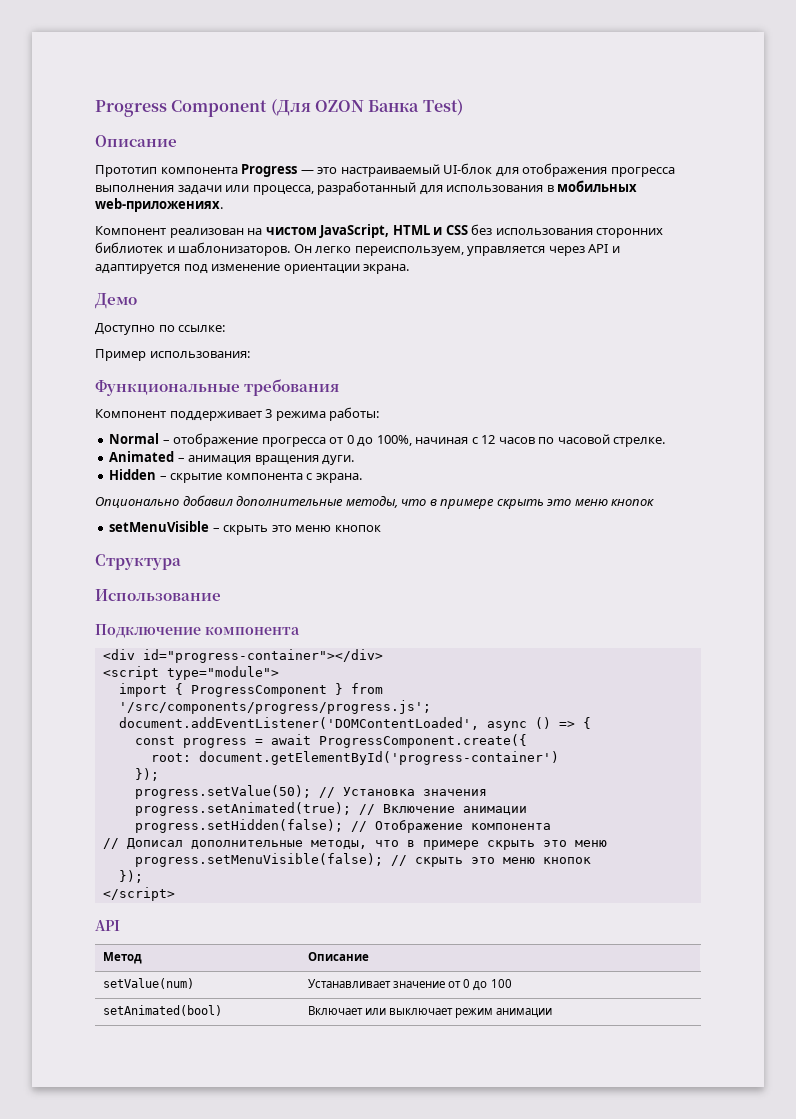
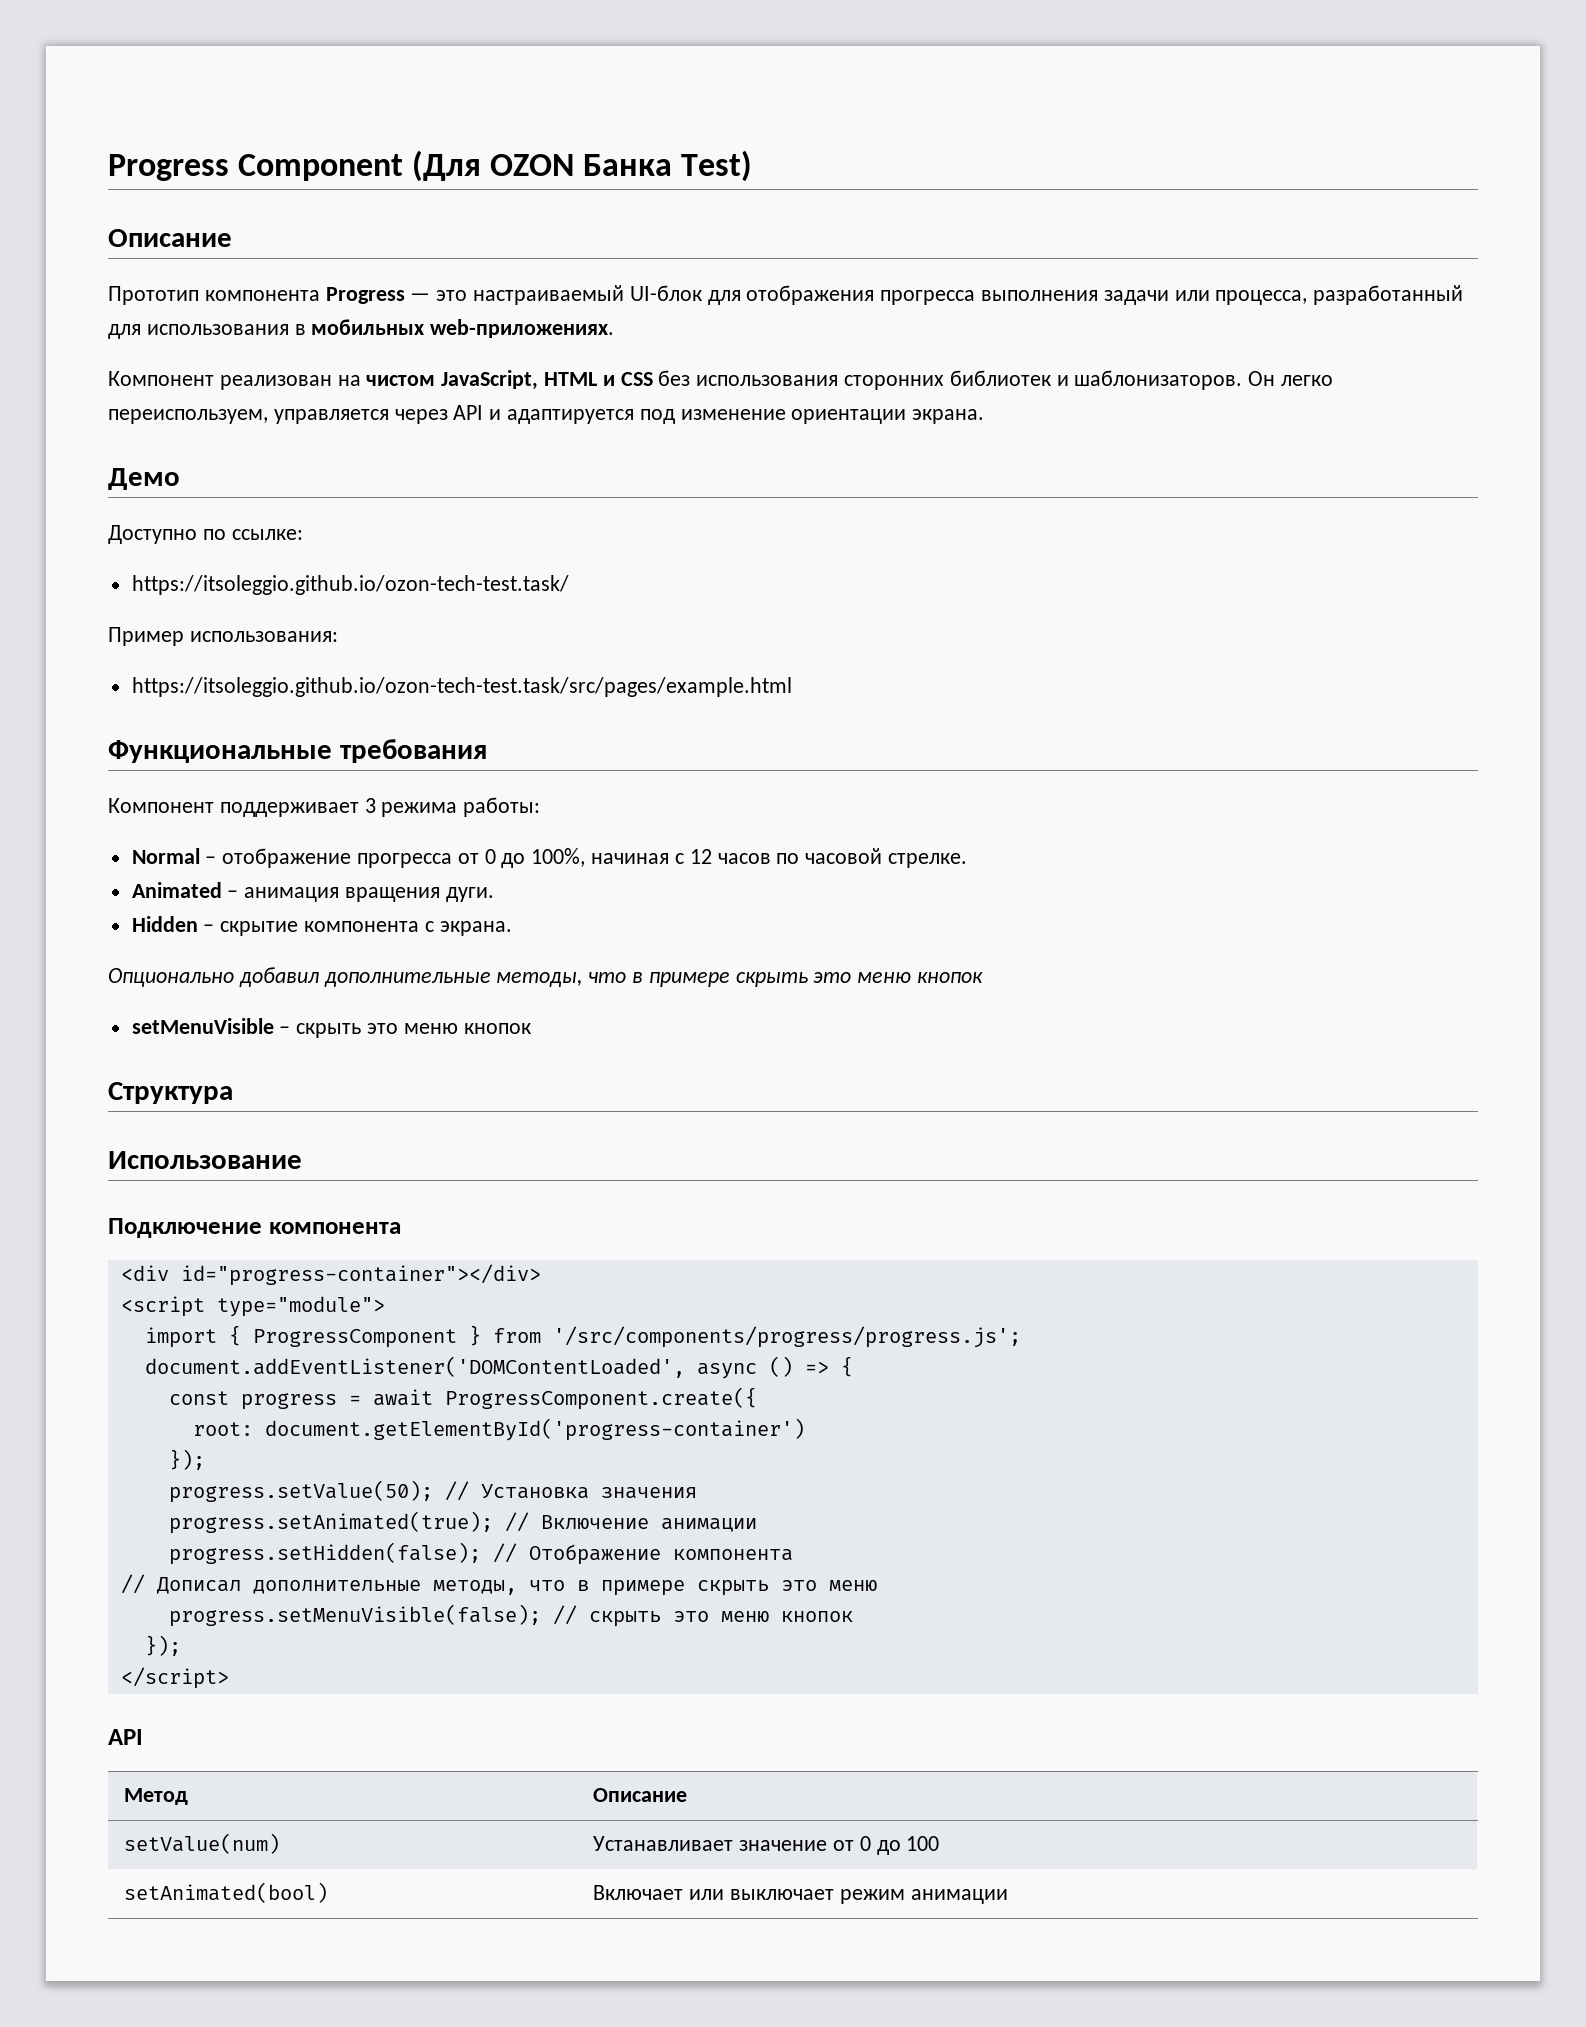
+ https://itsoleggio.github.io/ozon-tech-test.task/
+ https://itsoleggio.github.io/ozon-tech-test.task/src/pages/example.html

